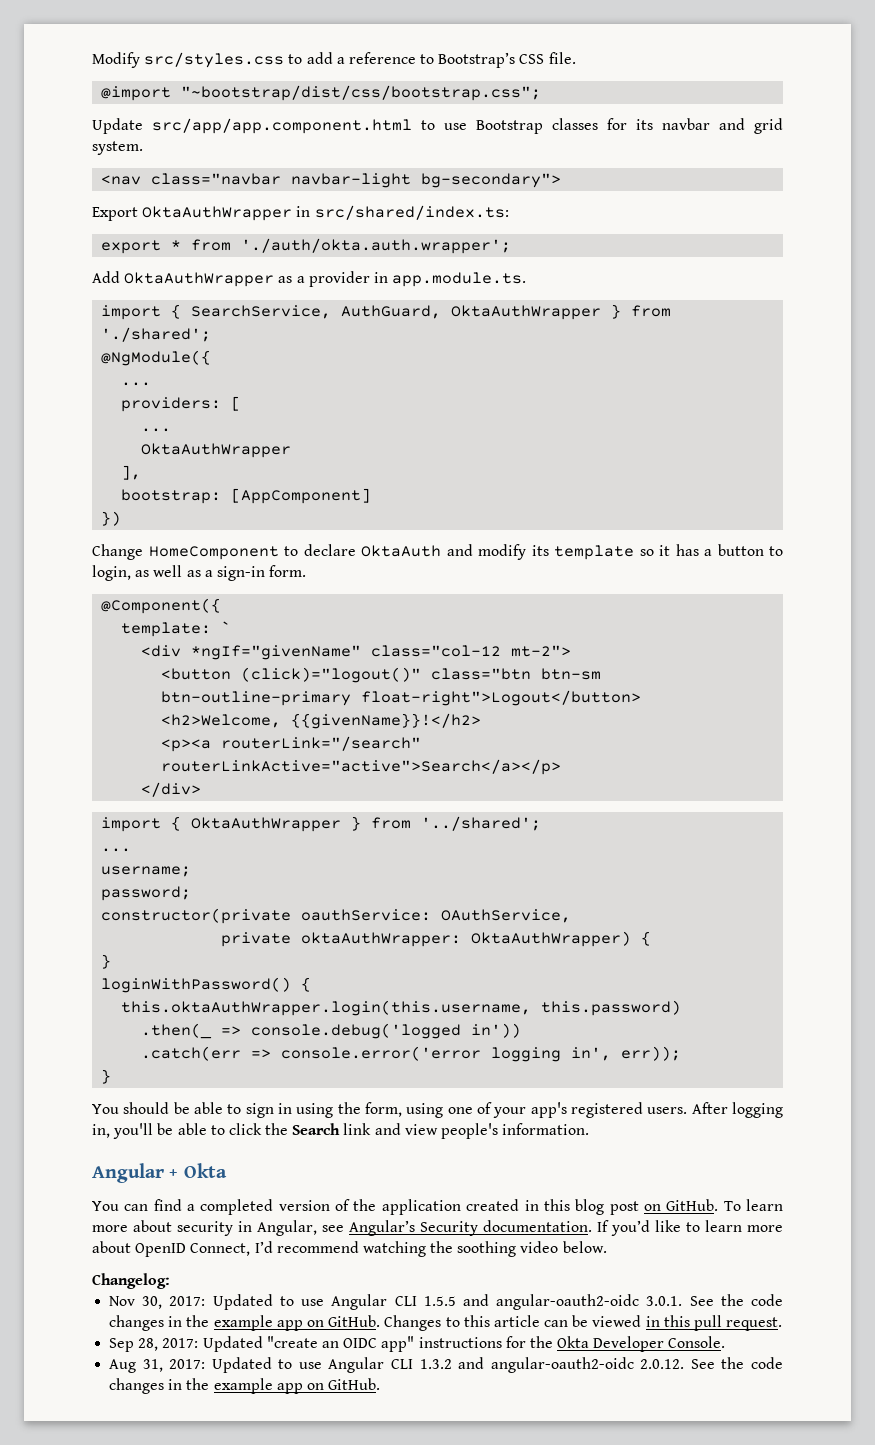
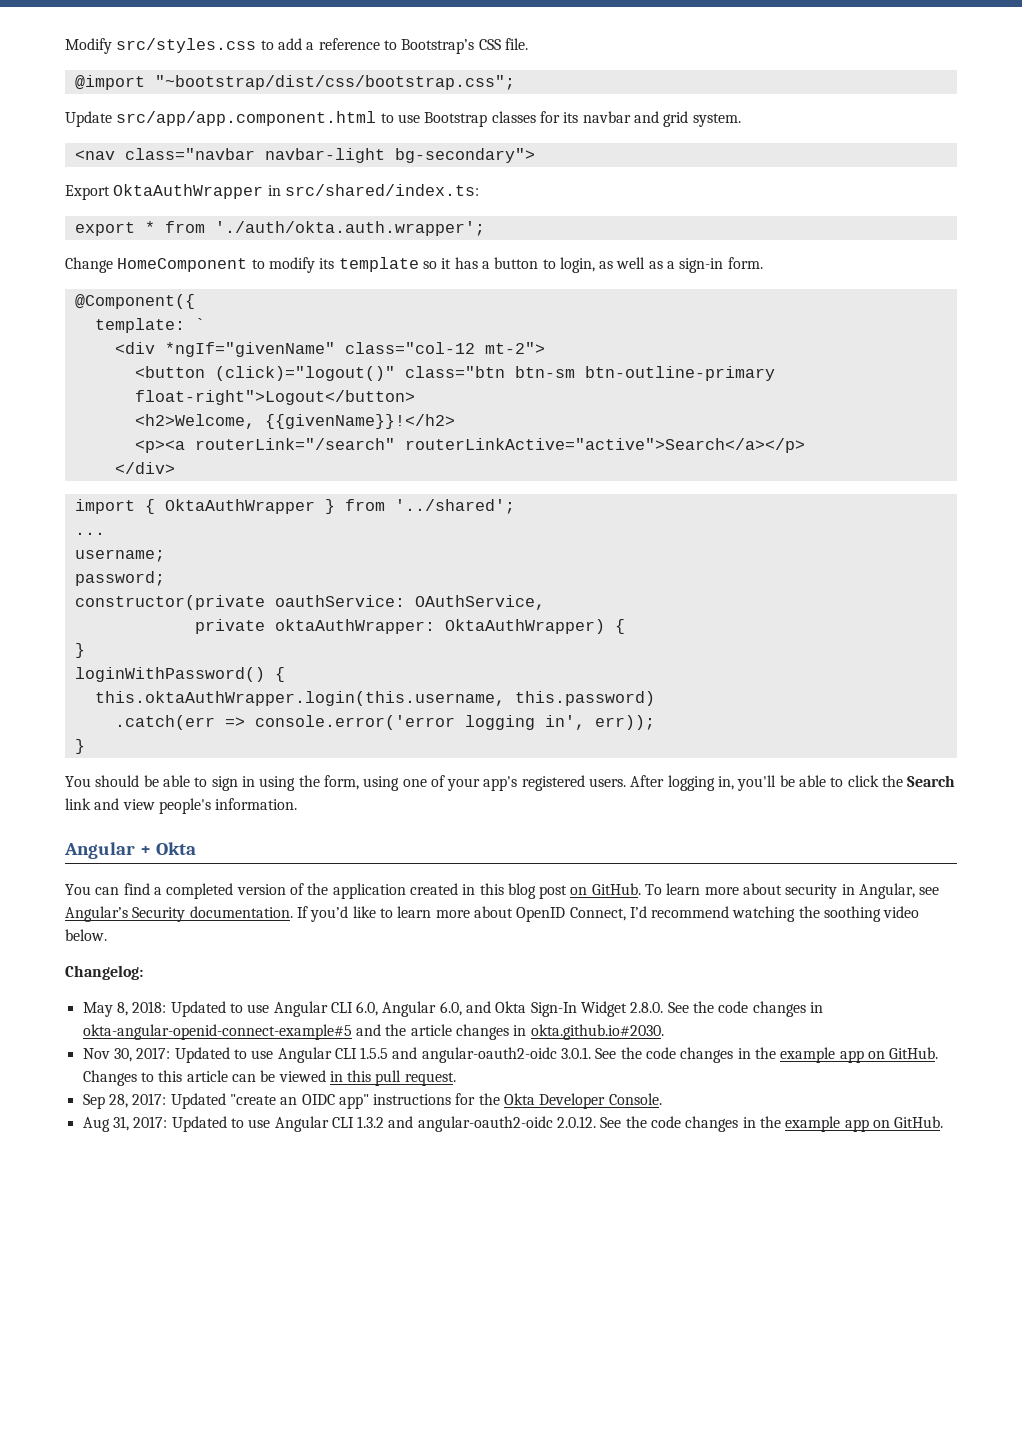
- Add OktaAuthWrapper as a provider in app.module.ts.
- import { SearchService, AuthGuard, OktaAuthWrapper } from './shared';
- @NgModule({
- ...
- providers: [
- ...
- OktaAuthWrapper
- ],
- bootstrap: [AppComponent]
- })
- Change HomeComponent to declare OktaAuth and modify its template so it has a button to login, as well as a sign-in form.
+ Change HomeComponent to modify its template so it has a button to login, as well as a sign-in form.
- .then(_ => console.debug('logged in'))
+ May 8, 2018: Updated to use Angular CLI 6.0, Angular 6.0, and Okta Sign-In Widget 2.8.0. See the code changes in okta-angular-openid-connect-example#5 and the article changes in okta.github.io#2030.

